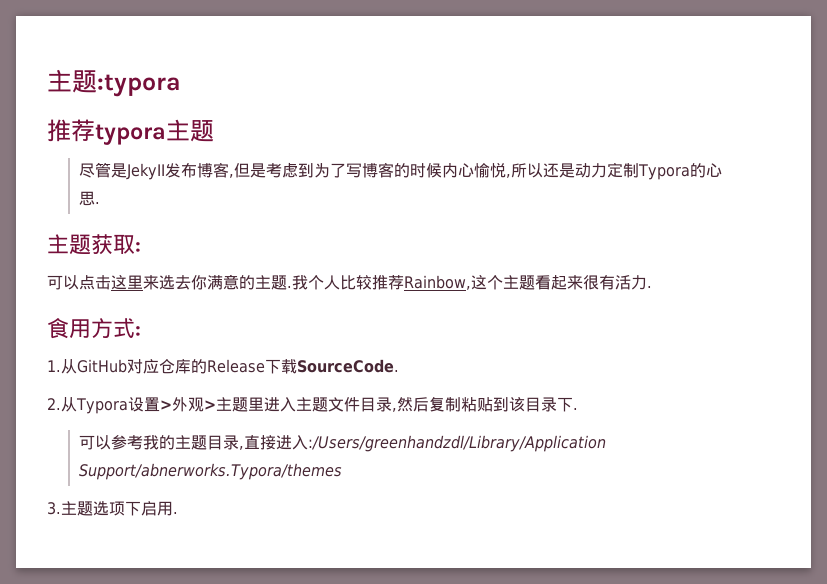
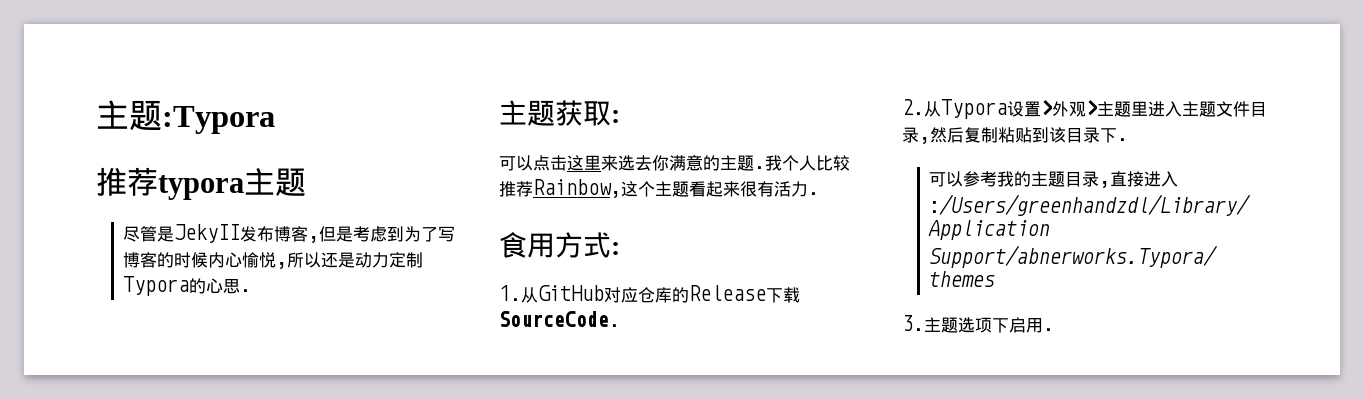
- 主题:typora
+ 主题:Typora

